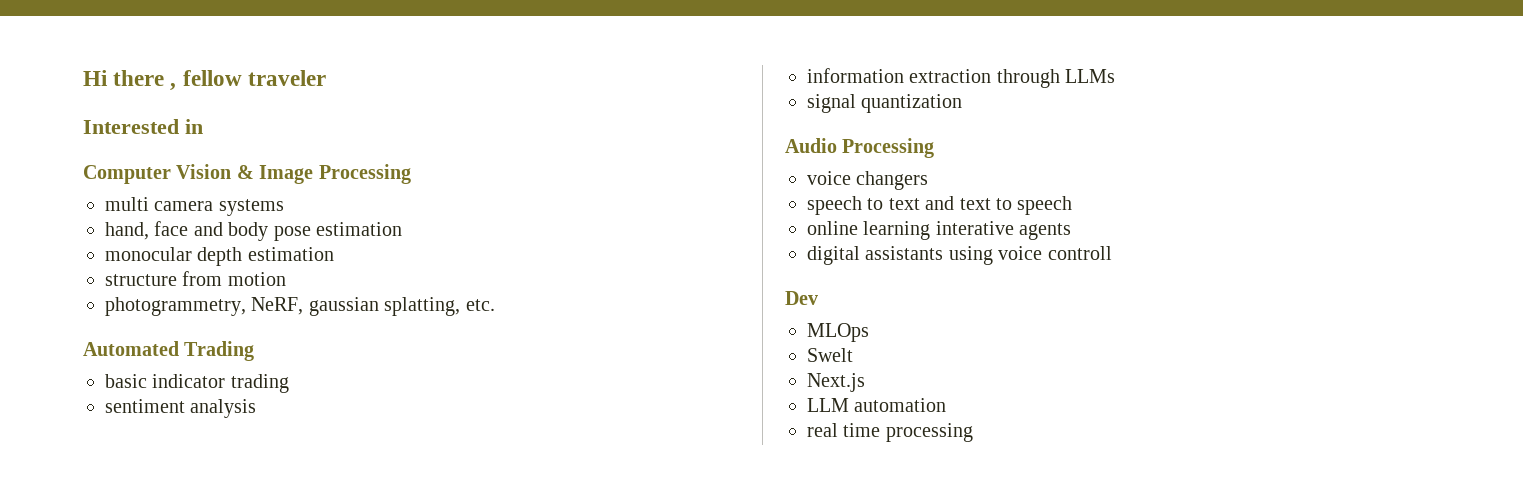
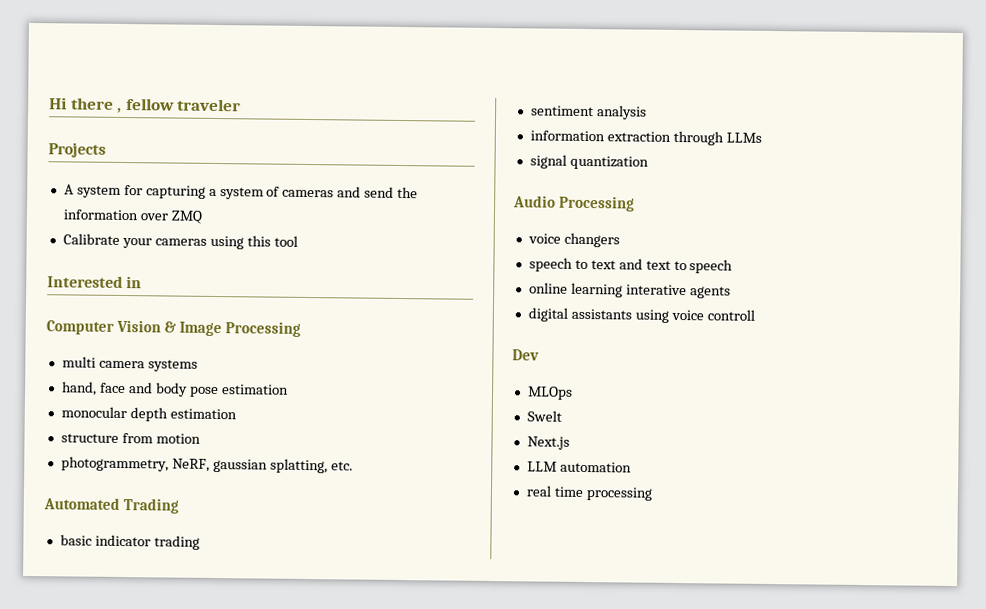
+ Projects
+ A system for capturing a system of cameras and send the information over ZMQ
+ Calibrate your cameras using this tool

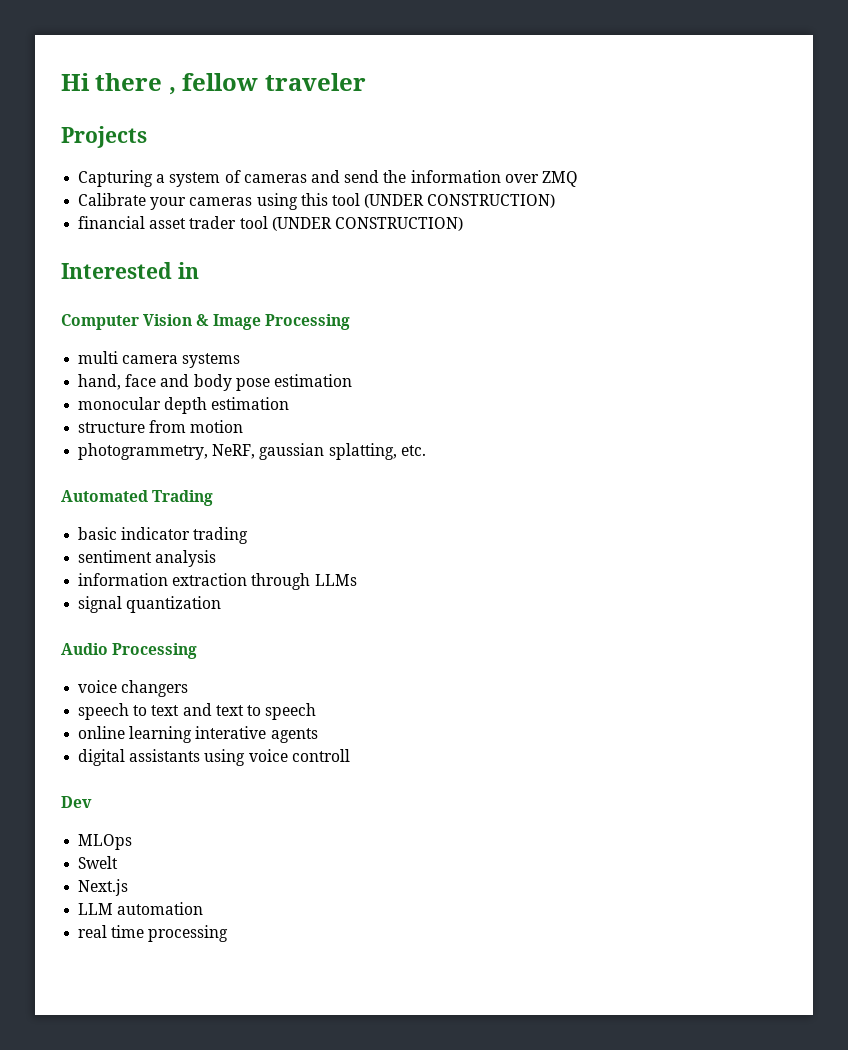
- A system for capturing a system of cameras and send the information over ZMQ
+ Capturing a system of cameras and send the information over ZMQ
- Calibrate your cameras using this tool
+ Calibrate your cameras using this tool (UNDER CONSTRUCTION)
+ financial asset trader tool (UNDER CONSTRUCTION)

